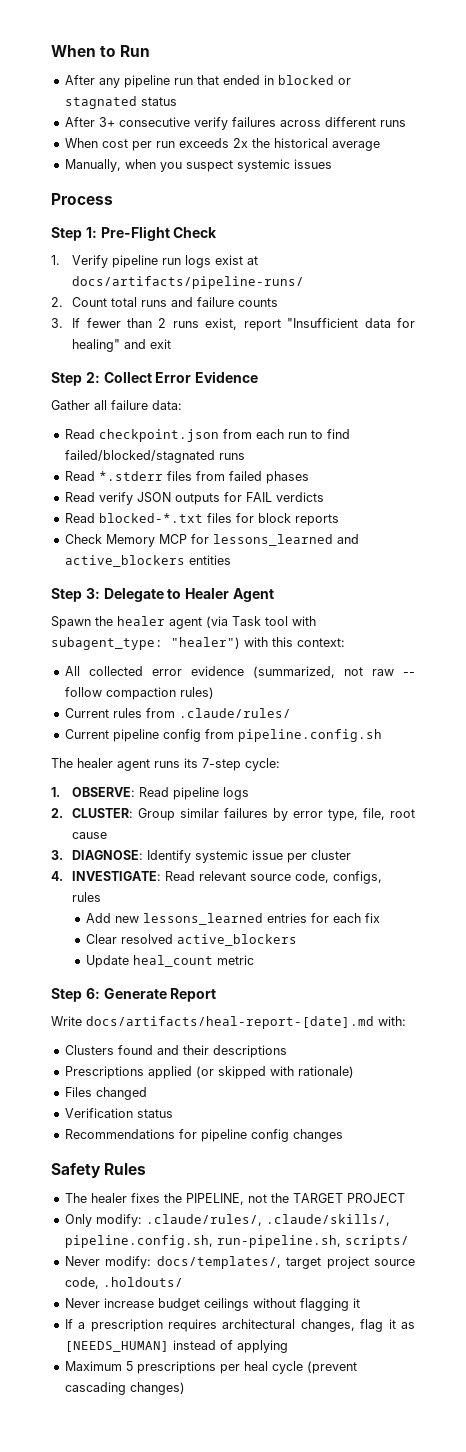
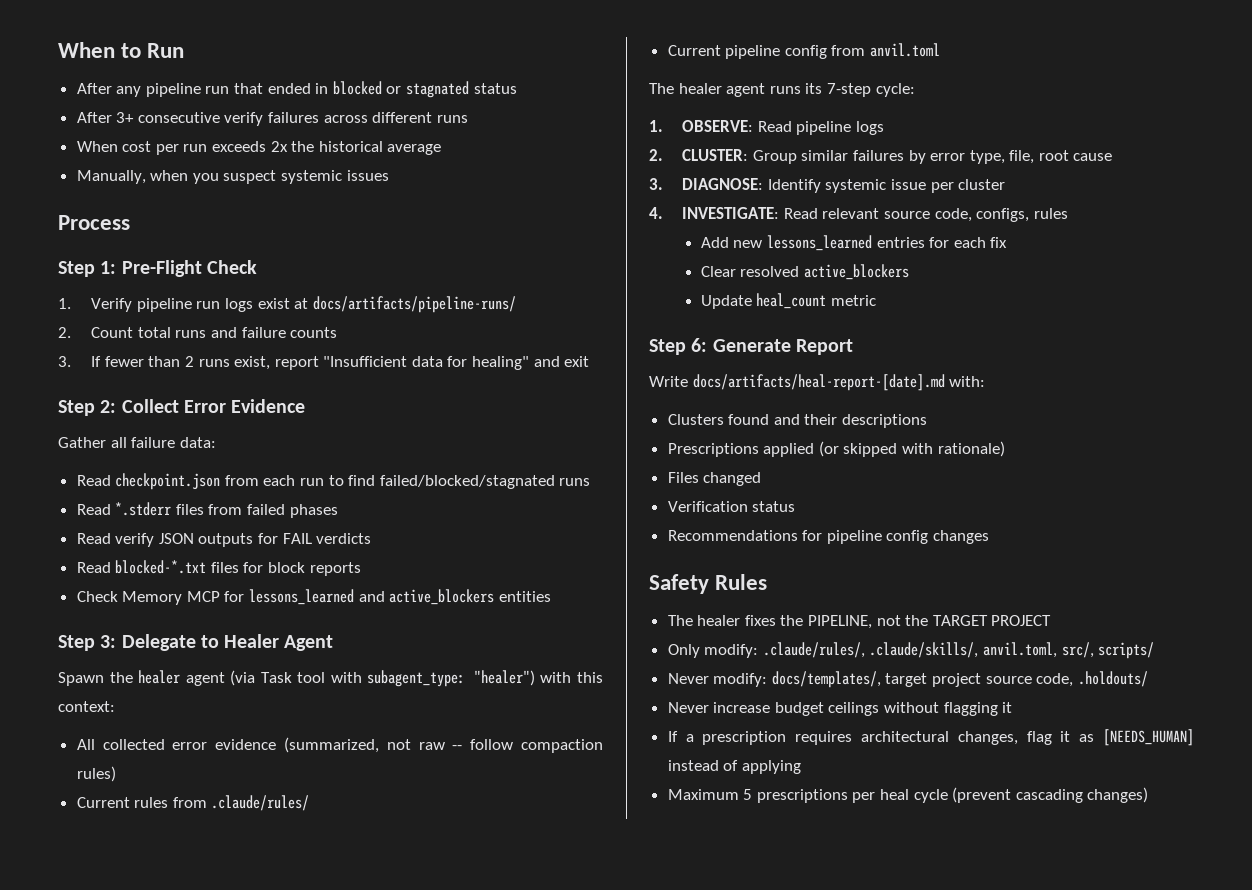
- Current pipeline config from pipeline.config.sh
+ Current pipeline config from anvil.toml
- Only modify: .claude/rules/, .claude/skills/, pipeline.config.sh, run-pipeline.sh, scripts/
+ Only modify: .claude/rules/, .claude/skills/, anvil.toml, src/, scripts/

